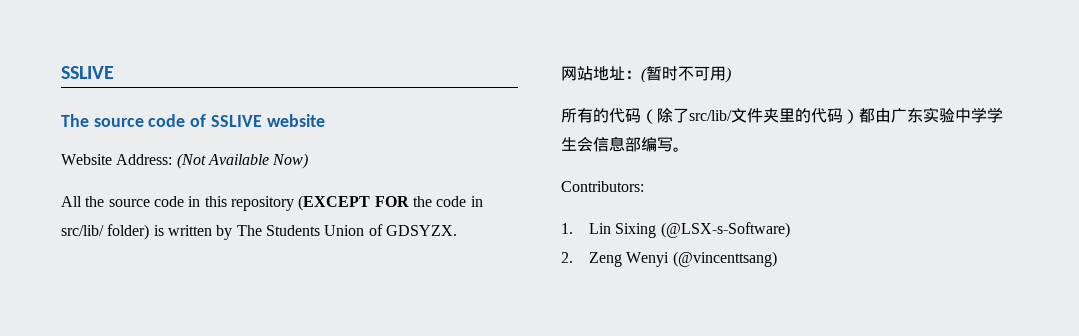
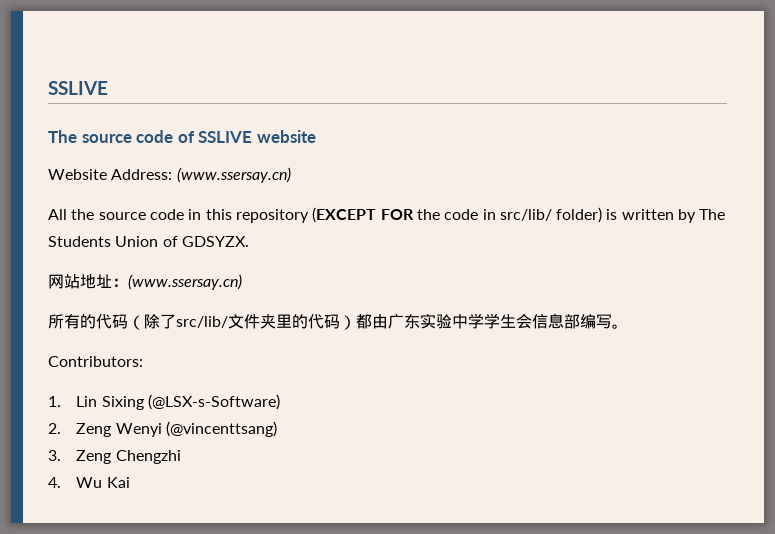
- Website Address: (Not Available Now)
+ Website Address: (www.ssersay.cn)
- 网站地址：(暂时不可用)
+ 网站地址：(www.ssersay.cn)
+ 3. Zeng Chengzhi
+ 4. Wu Kai

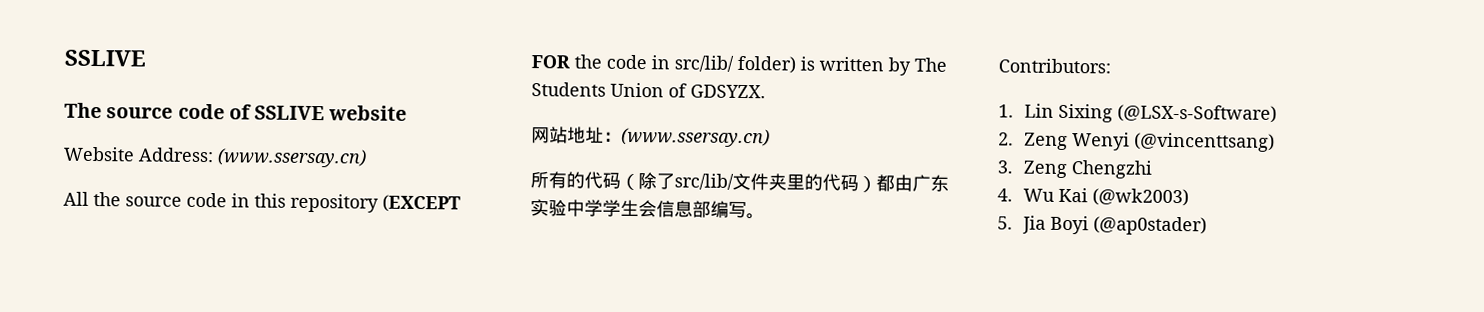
- 4. Wu Kai
+ 4. Wu Kai (@wk2003)
+ 5. Jia Boyi (@ap0stader)

